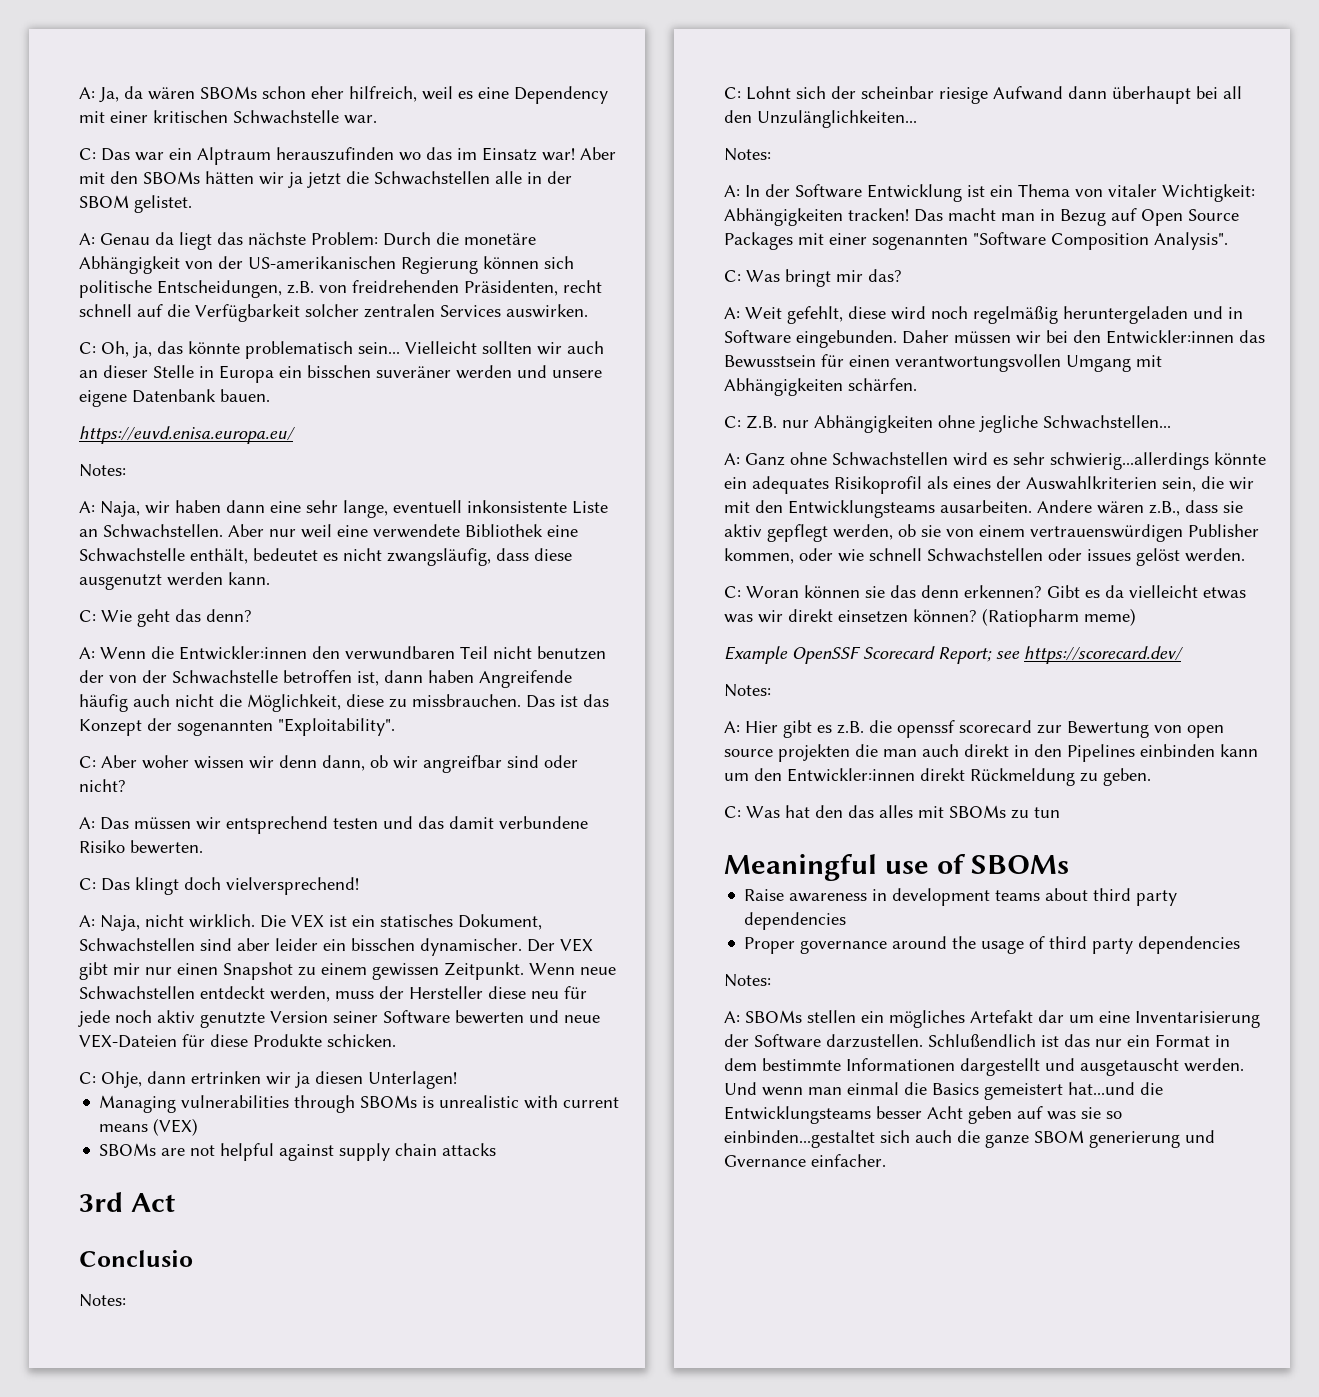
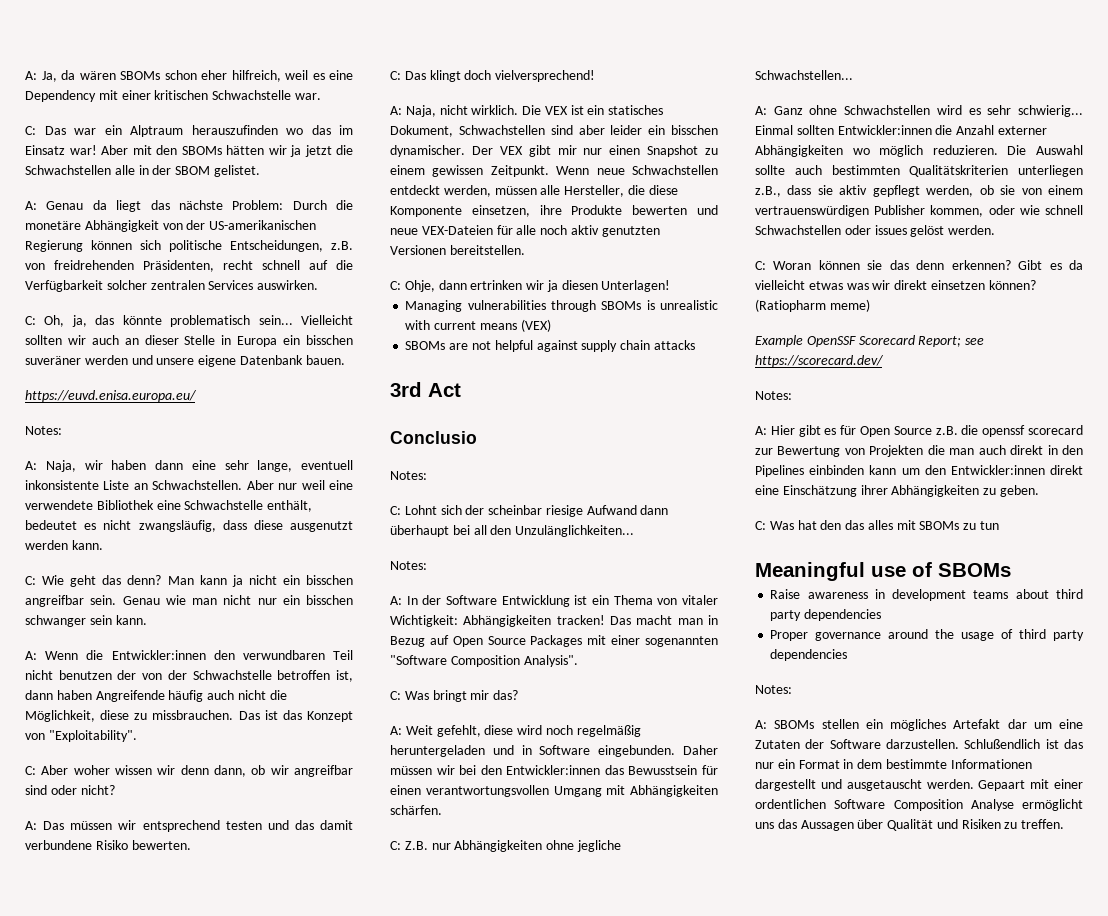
+ Man kann ja nicht ein bisschen angreifbar sein. Genau wie man nicht nur ein bisschen schwanger sein kann.
- Das ist das Konzept der sogenannten "Exploitability".
+ Das ist das Konzept von "Exploitability".
- Wenn neue Schwachstellen entdeckt werden, muss der Hersteller diese neu für jede noch aktiv genutzte Version seiner Software bewerten und neue VEX-Dateien für diese Produkte schicken.
+ Wenn neue Schwachstellen entdeckt werden, müssen alle Hersteller, die diese Komponente einsetzen, ihre Produkte bewerten und neue VEX-Dateien für alle noch aktiv genutzten Versionen bereitstellen.
- A: Ganz ohne Schwachstellen wird es sehr schwierig...allerdings könnte ein adequates Risikoprofil als eines der Auswahlkriterien sein, die wir mit den Entwicklungsteams ausarbeiten. Andere wären z.B., dass sie aktiv gepflegt werden, ob sie von einem vertrauenswürdigen Publisher kommen, oder wie schnell Schwachstellen oder issues gelöst werden.
+ A: Ganz ohne Schwachstellen wird es sehr schwierig... Einmal sollten Entwickler:innen die Anzahl externer Abhängigkeiten wo möglich reduzieren. Die Auswahl sollte auch bestimmten Qualitätskriterien unterliegen z.B., dass sie aktiv gepflegt werden, ob sie von einem vertrauenswürdigen Publisher kommen, oder wie schnell Schwachstellen oder issues gelöst werden.
- A: Hier gibt es z.B. die openssf scorecard zur Bewertung von open source projekten die man auch direkt in den Pipelines einbinden kann um den Entwickler:innen direkt Rückmeldung zu geben.
+ A: Hier gibt es für Open Source z.B. die openssf scorecard zur Bewertung von Projekten die man auch direkt in den Pipelines einbinden kann um den Entwickler:innen direkt eine Einschätzung ihrer Abhängigkeiten zu geben.
- A: SBOMs stellen ein mögliches Artefakt dar um eine Inventarisierung der Software darzustellen.
+ A: SBOMs stellen ein mögliches Artefakt dar um eine Zutaten der Software darzustellen.
- Und wenn man einmal die Basics gemeistert hat...und die Entwicklungsteams besser Acht geben auf was sie so einbinden...gestaltet sich auch die ganze SBOM generierung und Gvernance einfacher.
+ Gepaart mit einer ordentlichen Software Composition Analyse ermöglicht uns das Aussagen über Qualität und Risiken zu treffen.

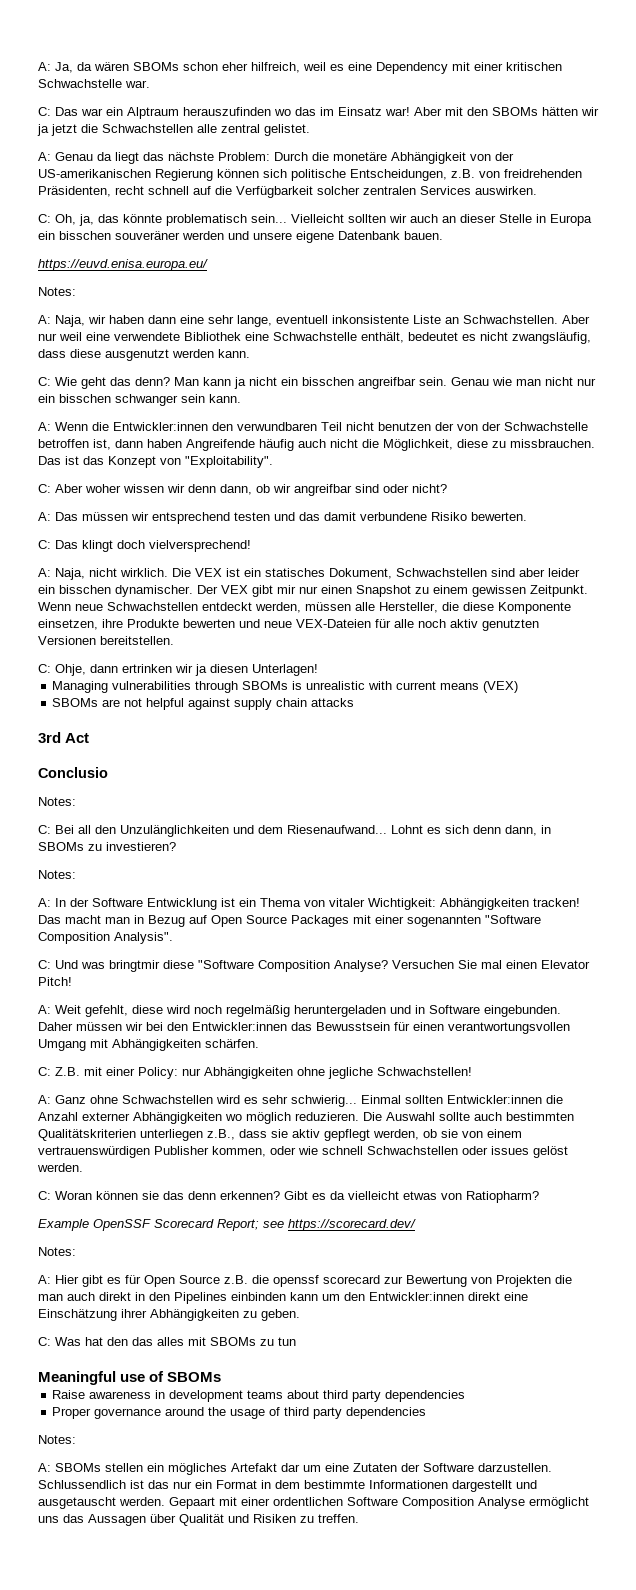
- Aber mit den SBOMs hätten wir ja jetzt die Schwachstellen alle in der SBOM gelistet.
+ Aber mit den SBOMs hätten wir ja jetzt die Schwachstellen alle zentral gelistet.
- Vielleicht sollten wir auch an dieser Stelle in Europa ein bisschen suveräner werden und unsere eigene Datenbank bauen.
+ Vielleicht sollten wir auch an dieser Stelle in Europa ein bisschen souveräner werden und unsere eigene Datenbank bauen.
- C: Lohnt sich der scheinbar riesige Aufwand dann überhaupt bei all den Unzulänglichkeiten...
+ C: Bei all den Unzulänglichkeiten und dem Riesenaufwand... Lohnt es sich denn dann, in SBOMs zu investieren?
- C: Was bringt mir das?
+ C: Und was bringtmir diese "Software Composition Analyse? Versuchen Sie mal einen Elevator Pitch!
- C: Z.B. nur Abhängigkeiten ohne jegliche Schwachstellen...
+ C: Z.B. mit einer Policy: nur Abhängigkeiten ohne jegliche Schwachstellen!
- Gibt es da vielleicht etwas was wir direkt einsetzen können? (Ratiopharm meme)
+ Gibt es da vielleicht etwas von Ratiopharm?
- Schlußendlich ist das nur ein Format in dem bestimmte Informationen dargestellt und ausgetauscht werden.
+ Schlussendlich ist das nur ein Format in dem bestimmte Informationen dargestellt und ausgetauscht werden.

